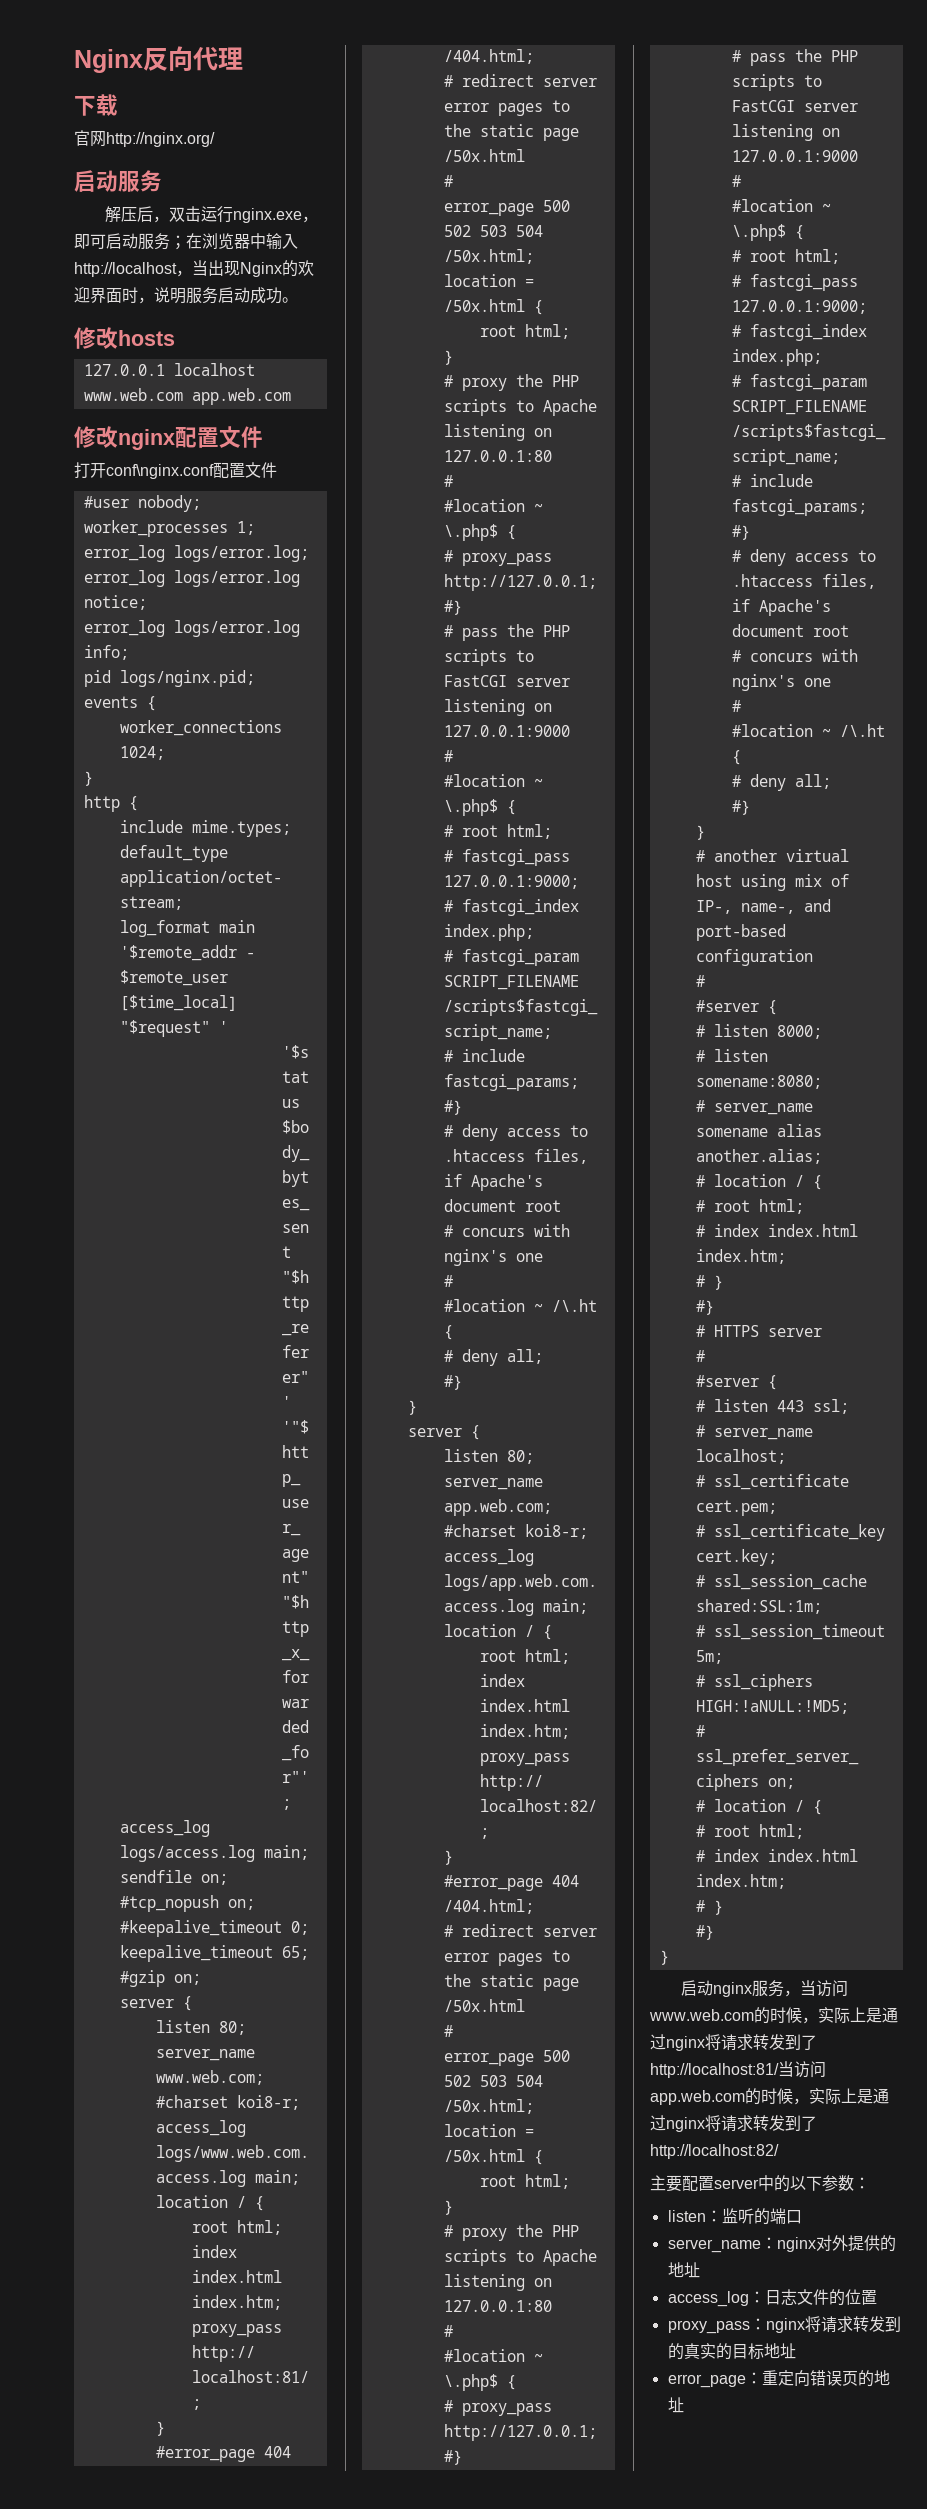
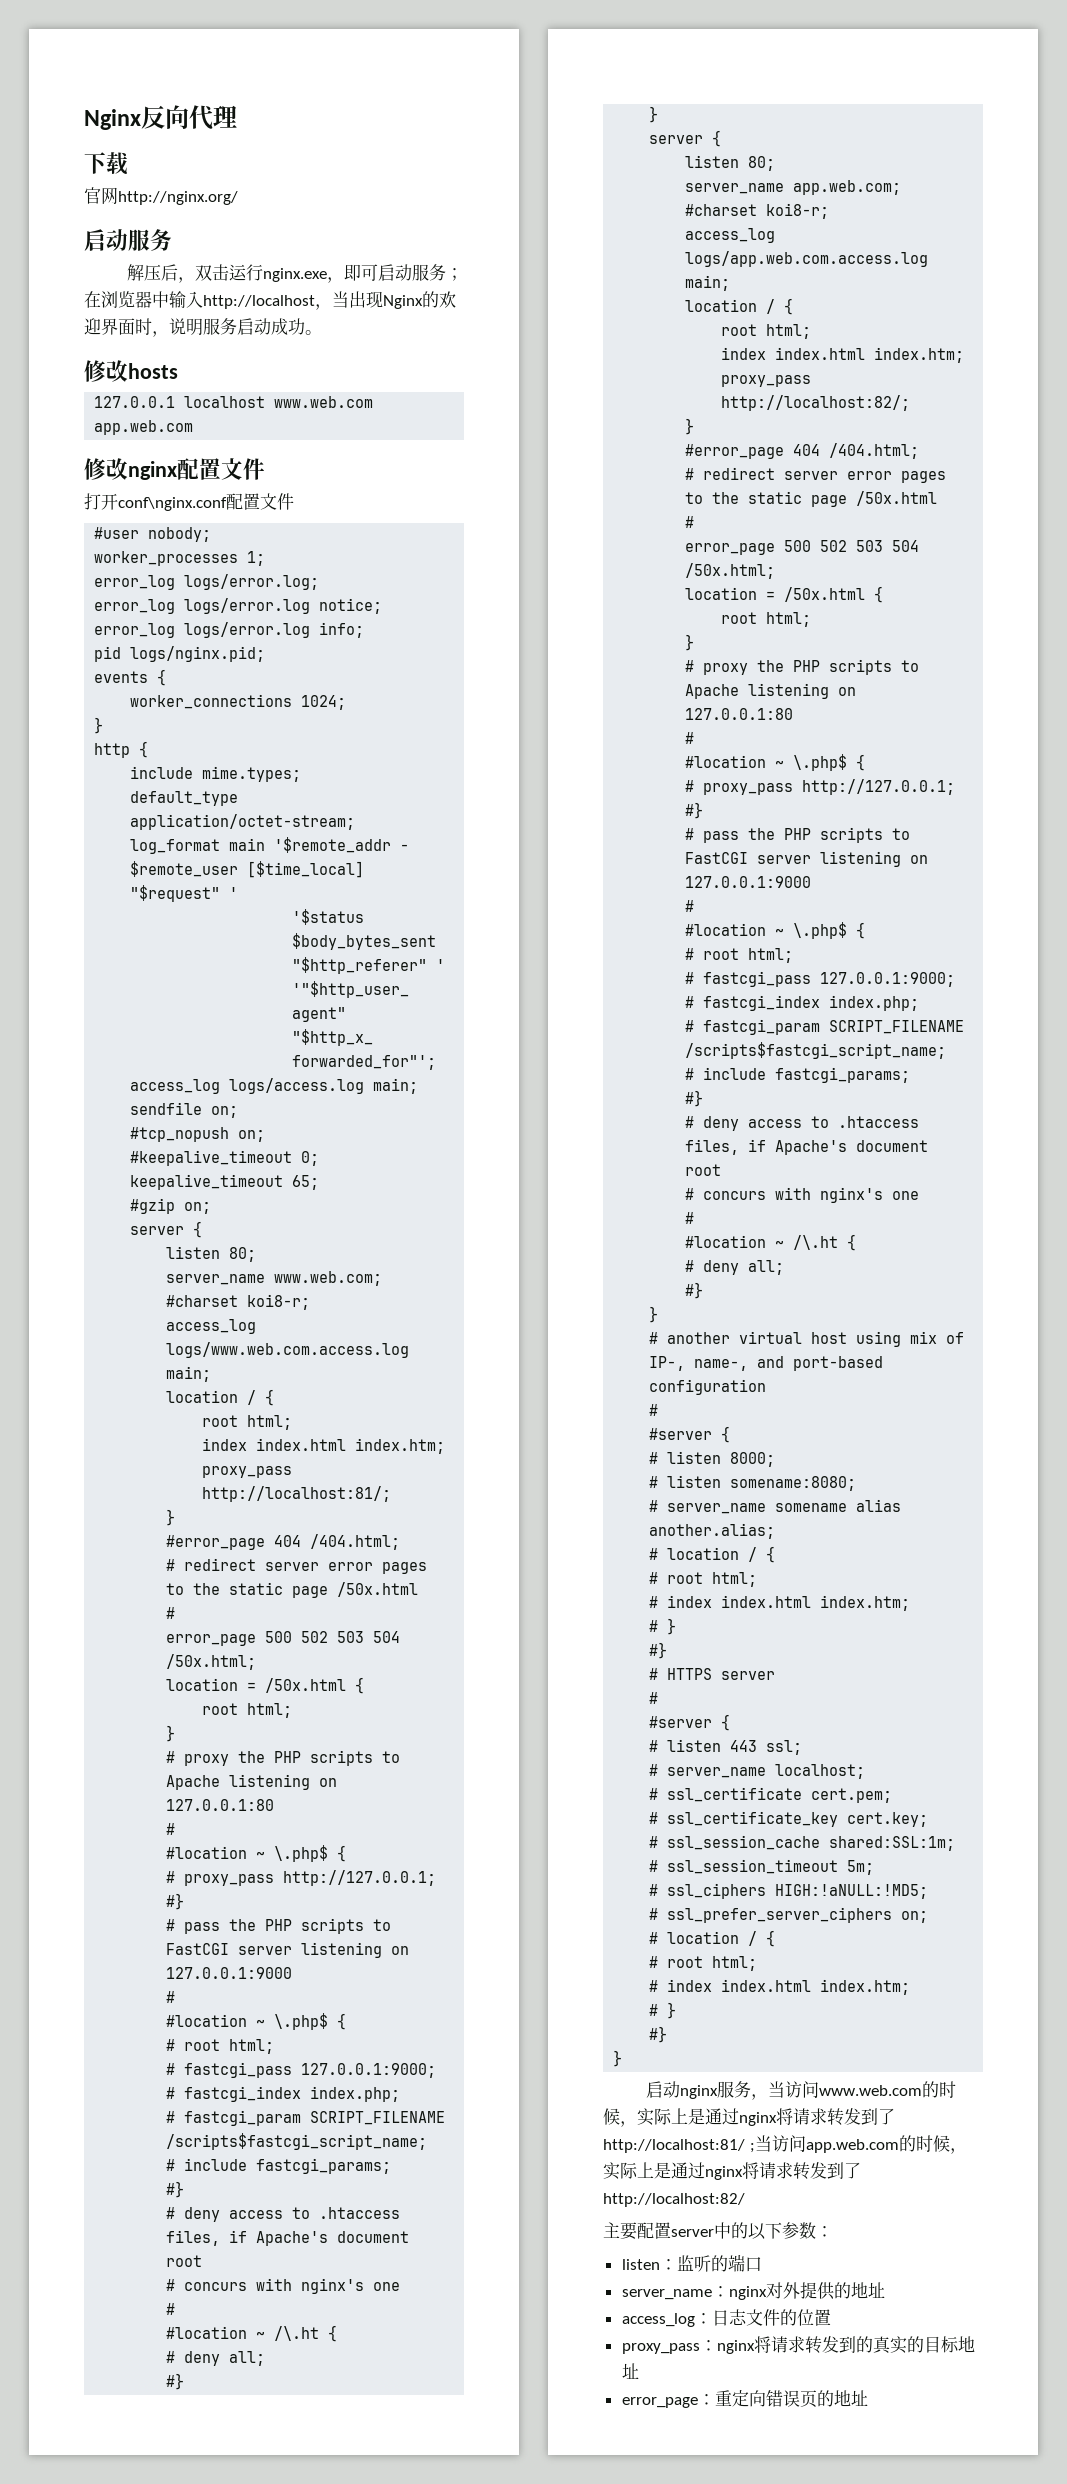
- 启动nginx服务，当访问www.web.com的时候，实际上是通过nginx将请求转发到了http://localhost:81/当访问app.web.com的时候，实际上是通过nginx将请求转发到了http://localhost:82/
+ 启动nginx服务，当访问www.web.com的时候，实际上是通过nginx将请求转发到了http://localhost:81/ ;当访问app.web.com的时候，实际上是通过nginx将请求转发到了http://localhost:82/

